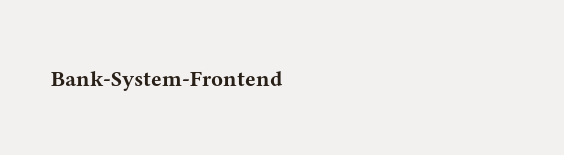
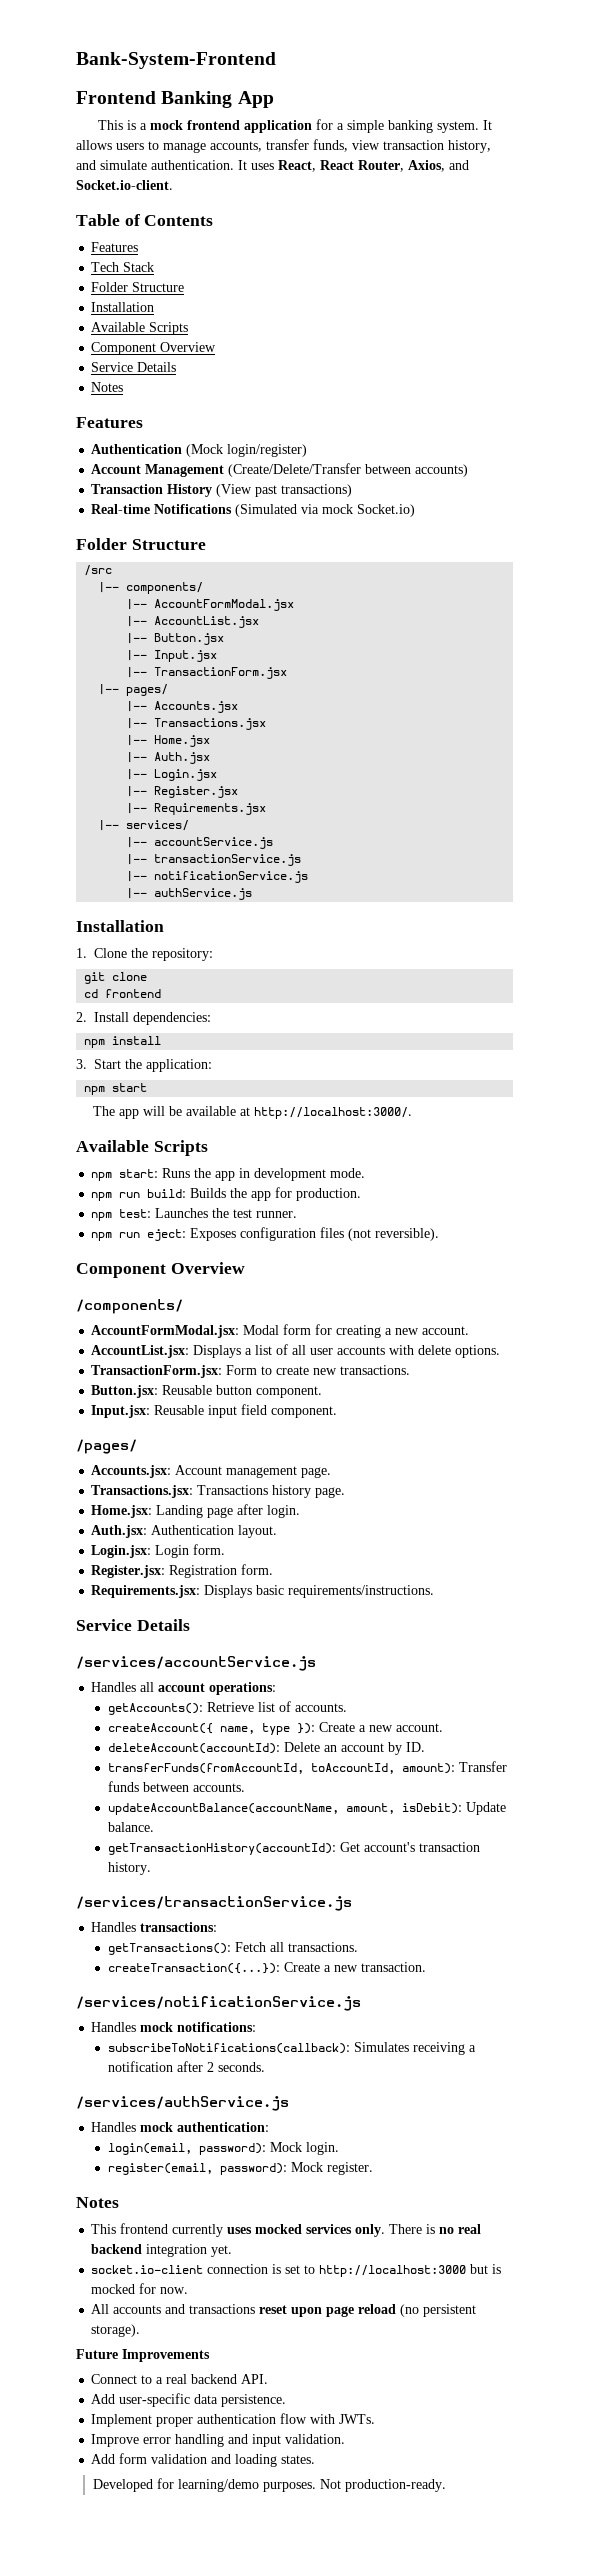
+ Frontend Banking App
+ This is a mock frontend application for a simple banking system. It allows users to manage accounts, transfer funds, view transaction history, and simulate authentication. It uses React, React Router, Axios, and Socket.io-client.
+ Table of Contents
+ Features
+ Tech Stack
+ Folder Structure
+ Installation
+ Available Scripts
+ Component Overview
+ Service Details
+ Notes
+ Features
+ Authentication (Mock login/register)
+ Account Management (Create/Delete/Transfer between accounts)
+ Transaction History (View past transactions)
+ Real-time Notifications (Simulated via mock Socket.io)
+ Folder Structure
+ /src
+ |-- components/
+ |-- AccountFormModal.jsx
+ |-- AccountList.jsx
+ |-- Button.jsx
+ |-- Input.jsx
+ |-- TransactionForm.jsx
+ |-- pages/
+ |-- Accounts.jsx
+ |-- Transactions.jsx
+ |-- Home.jsx
+ |-- Auth.jsx
+ |-- Login.jsx
+ |-- Register.jsx
+ |-- Requirements.jsx
+ |-- services/
+ |-- accountService.js
+ |-- transactionService.js
+ |-- notificationService.js
+ |-- authService.js
+ Installation
+ 1. Clone the repository:
+ git clone
+ cd frontend
+ 2. Install dependencies:
+ npm install
+ 3. Start the application:
+ npm start
+ The app will be available at http://localhost:3000/.
+ Available Scripts
+ npm start: Runs the app in development mode.
+ npm run build: Builds the app for production.
+ npm test: Launches the test runner.
+ npm run eject: Exposes configuration files (not reversible).
+ Component Overview
+ /components/
+ AccountFormModal.jsx: Modal form for creating a new account.
+ AccountList.jsx: Displays a list of all user accounts with delete options.
+ TransactionForm.jsx: Form to create new transactions.
+ Button.jsx: Reusable button component.
+ Input.jsx: Reusable input field component.
+ /pages/
+ Accounts.jsx: Account management page.
+ Transactions.jsx: Transactions history page.
+ Home.jsx: Landing page after login.
+ Auth.jsx: Authentication layout.
+ Login.jsx: Login form.
+ Register.jsx: Registration form.
+ Requirements.jsx: Displays basic requirements/instructions.
+ Service Details
+ /services/accountService.js
+ Handles all account operations:
+ getAccounts(): Retrieve list of accounts.
+ createAccount({ name, type }): Create a new account.
+ deleteAccount(accountId): Delete an account by ID.
+ transferFunds(fromAccountId, toAccountId, amount): Transfer funds between accounts.
+ updateAccountBalance(accountName, amount, isDebit): Update balance.
+ getTransactionHistory(accountId): Get account's transaction history.
+ /services/transactionService.js
+ Handles transactions:
+ getTransactions(): Fetch all transactions.
+ createTransaction({...}): Create a new transaction.
+ /services/notificationService.js
+ Handles mock notifications:
+ subscribeToNotifications(callback): Simulates receiving a notification after 2 seconds.
+ /services/authService.js
+ Handles mock authentication:
+ login(email, password): Mock login.
+ register(email, password): Mock register.
+ Notes
+ This frontend currently uses mocked services only. There is no real backend integration yet.
+ socket.io-client connection is set to http://localhost:3000 but is mocked for now.
+ All accounts and transactions reset upon page reload (no persistent storage).
+ Future Improvements
+ Connect to a real backend API.
+ Add user-specific data persistence.
+ Implement proper authentication flow with JWTs.
+ Improve error handling and input validation.
+ Add form validation and loading states.
+ Developed for learning/demo purposes. Not production-ready.

